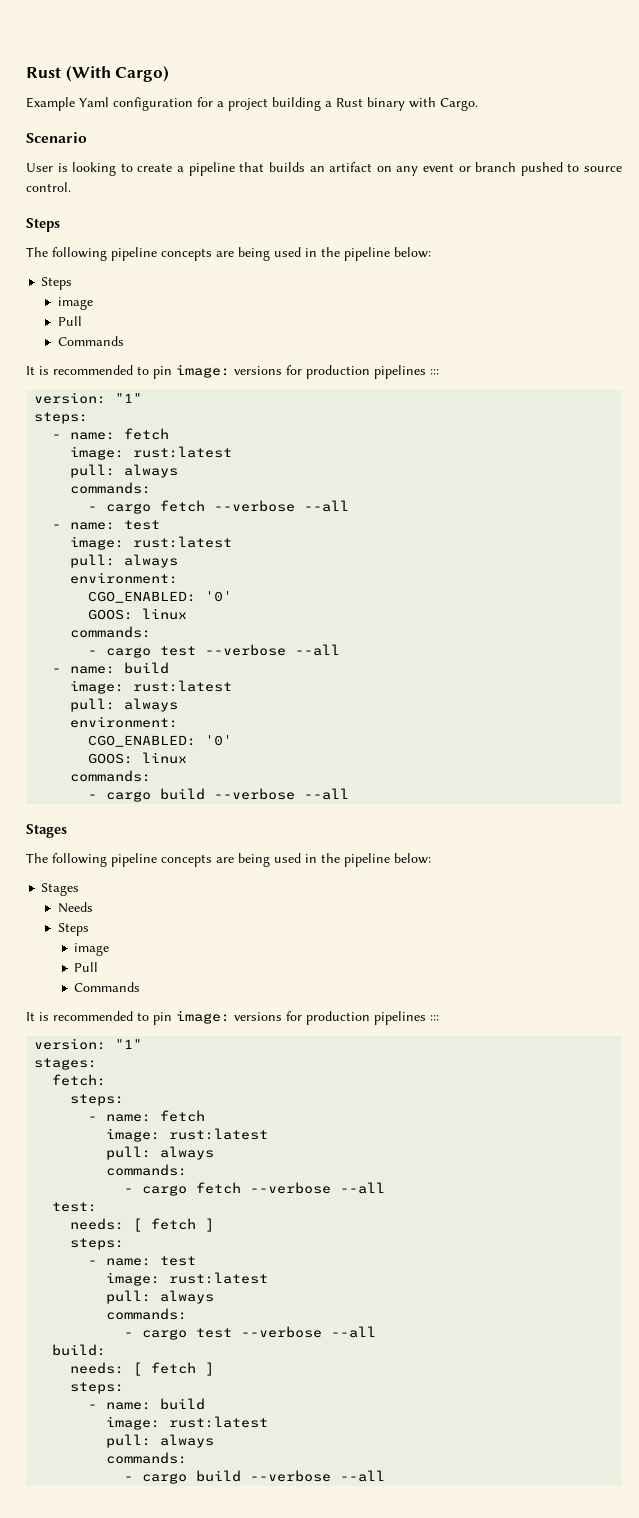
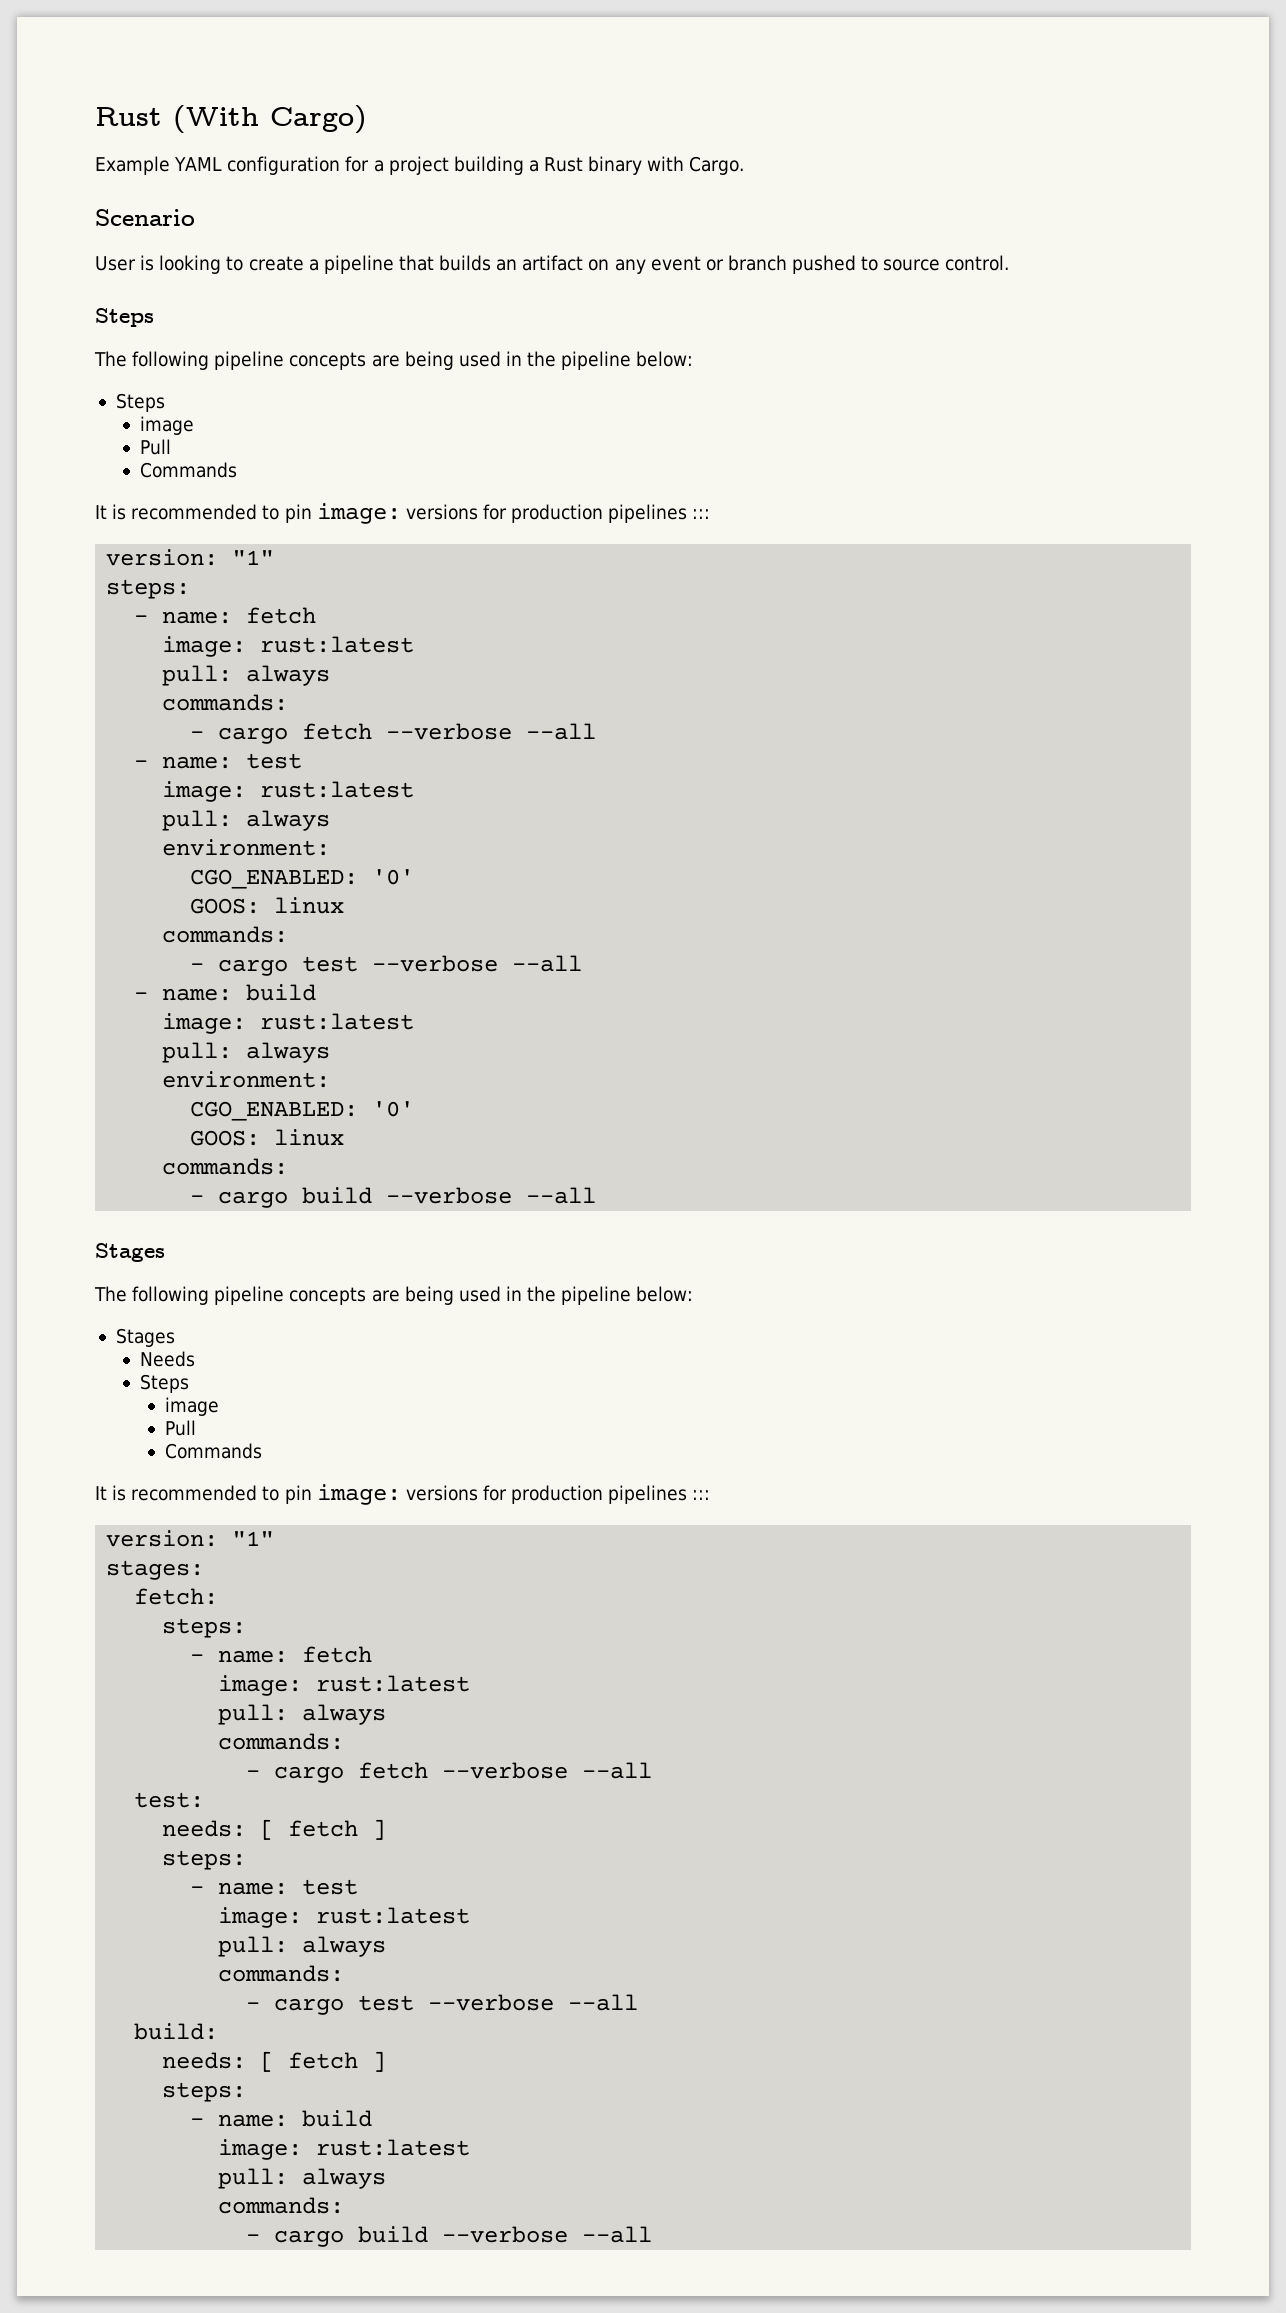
- Example Yaml configuration for a project building a Rust binary with Cargo.
+ Example YAML configuration for a project building a Rust binary with Cargo.

